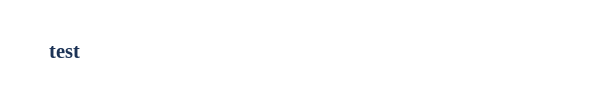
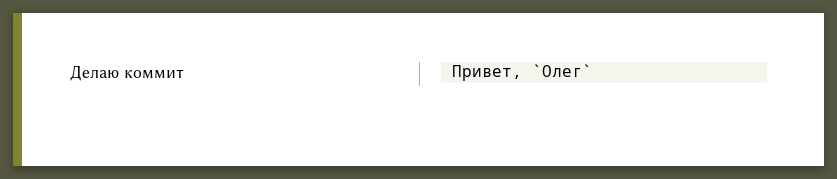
- test
+ Делаю коммит
+ Привет, `Олег`

